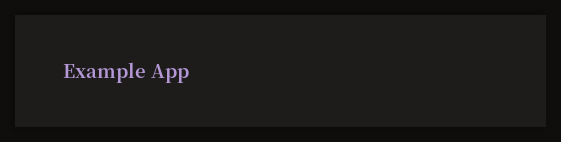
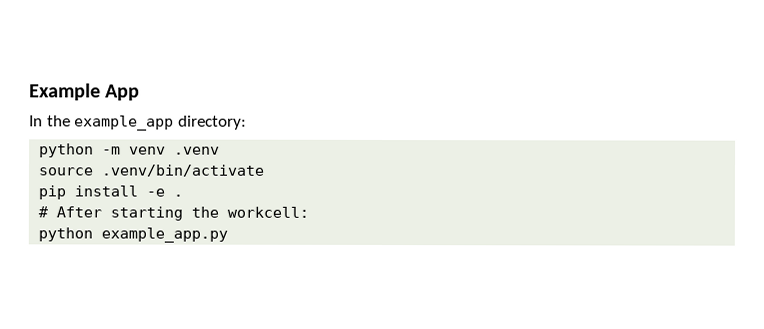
+ In the example_app directory:
+ python -m venv .venv
+ source .venv/bin/activate
+ pip install -e .
+ # After starting the workcell:
+ python example_app.py

